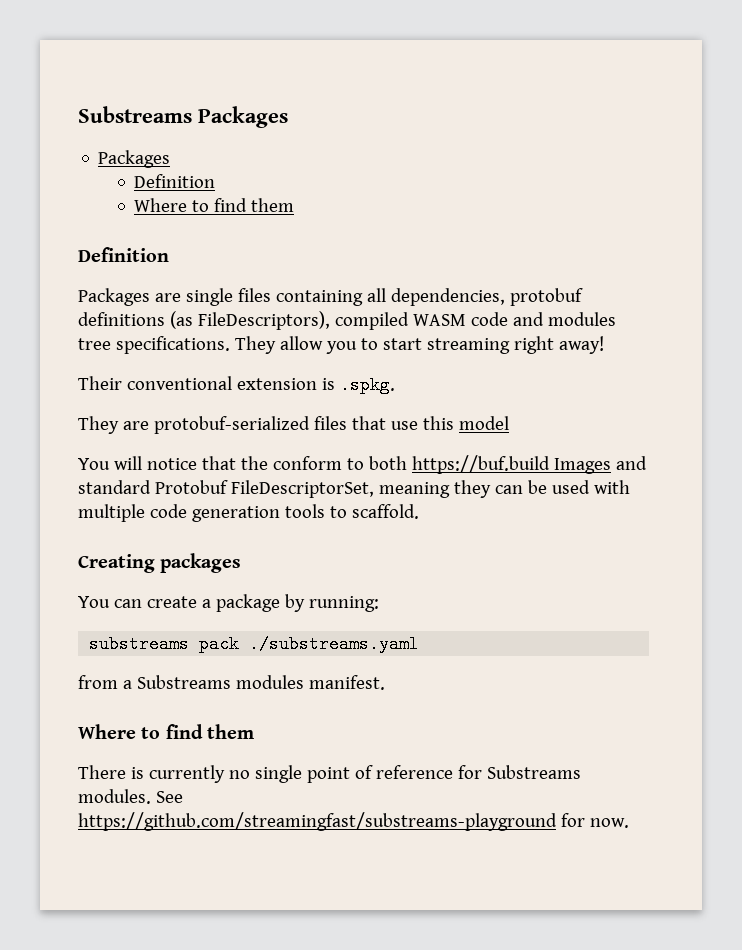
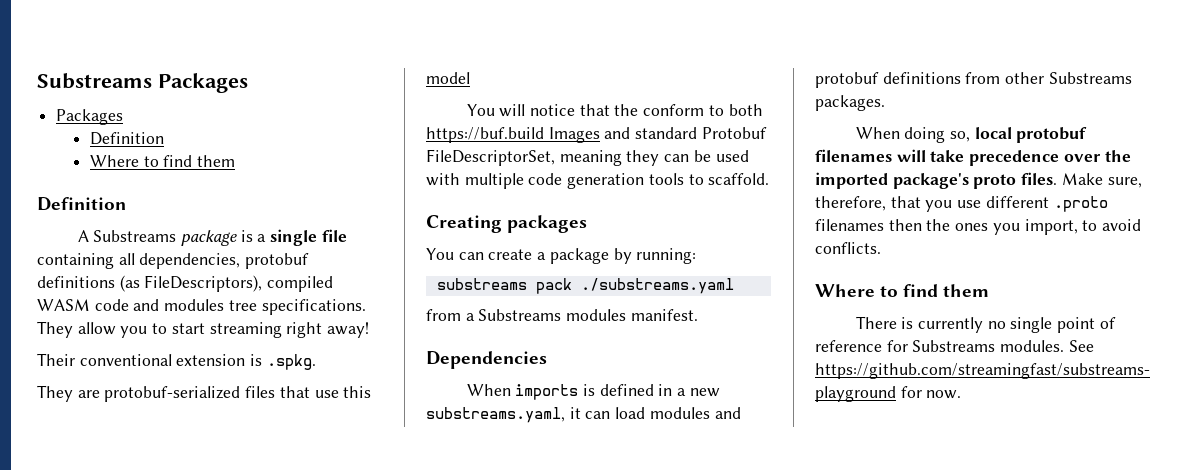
- Packages are single files containing all dependencies, protobuf definitions (as FileDescriptors), compiled WASM code and modules tree specifications.
+ A Substreams package is a single file containing all dependencies, protobuf definitions (as FileDescriptors), compiled WASM code and modules tree specifications.
+ Dependencies
+ When imports is defined in a new substreams.yaml, it can load modules and protobuf definitions from other Substreams packages.
+ When doing so, local protobuf filenames will take precedence over the imported package's proto files. Make sure, therefore, that you use different .proto filenames then the ones you import, to avoid conflicts.

